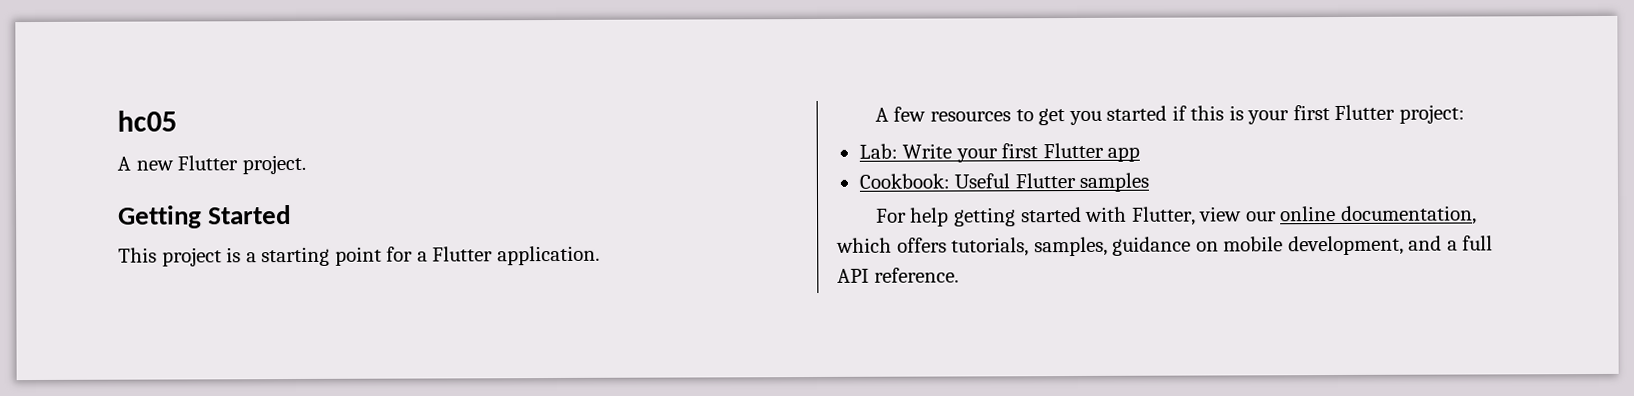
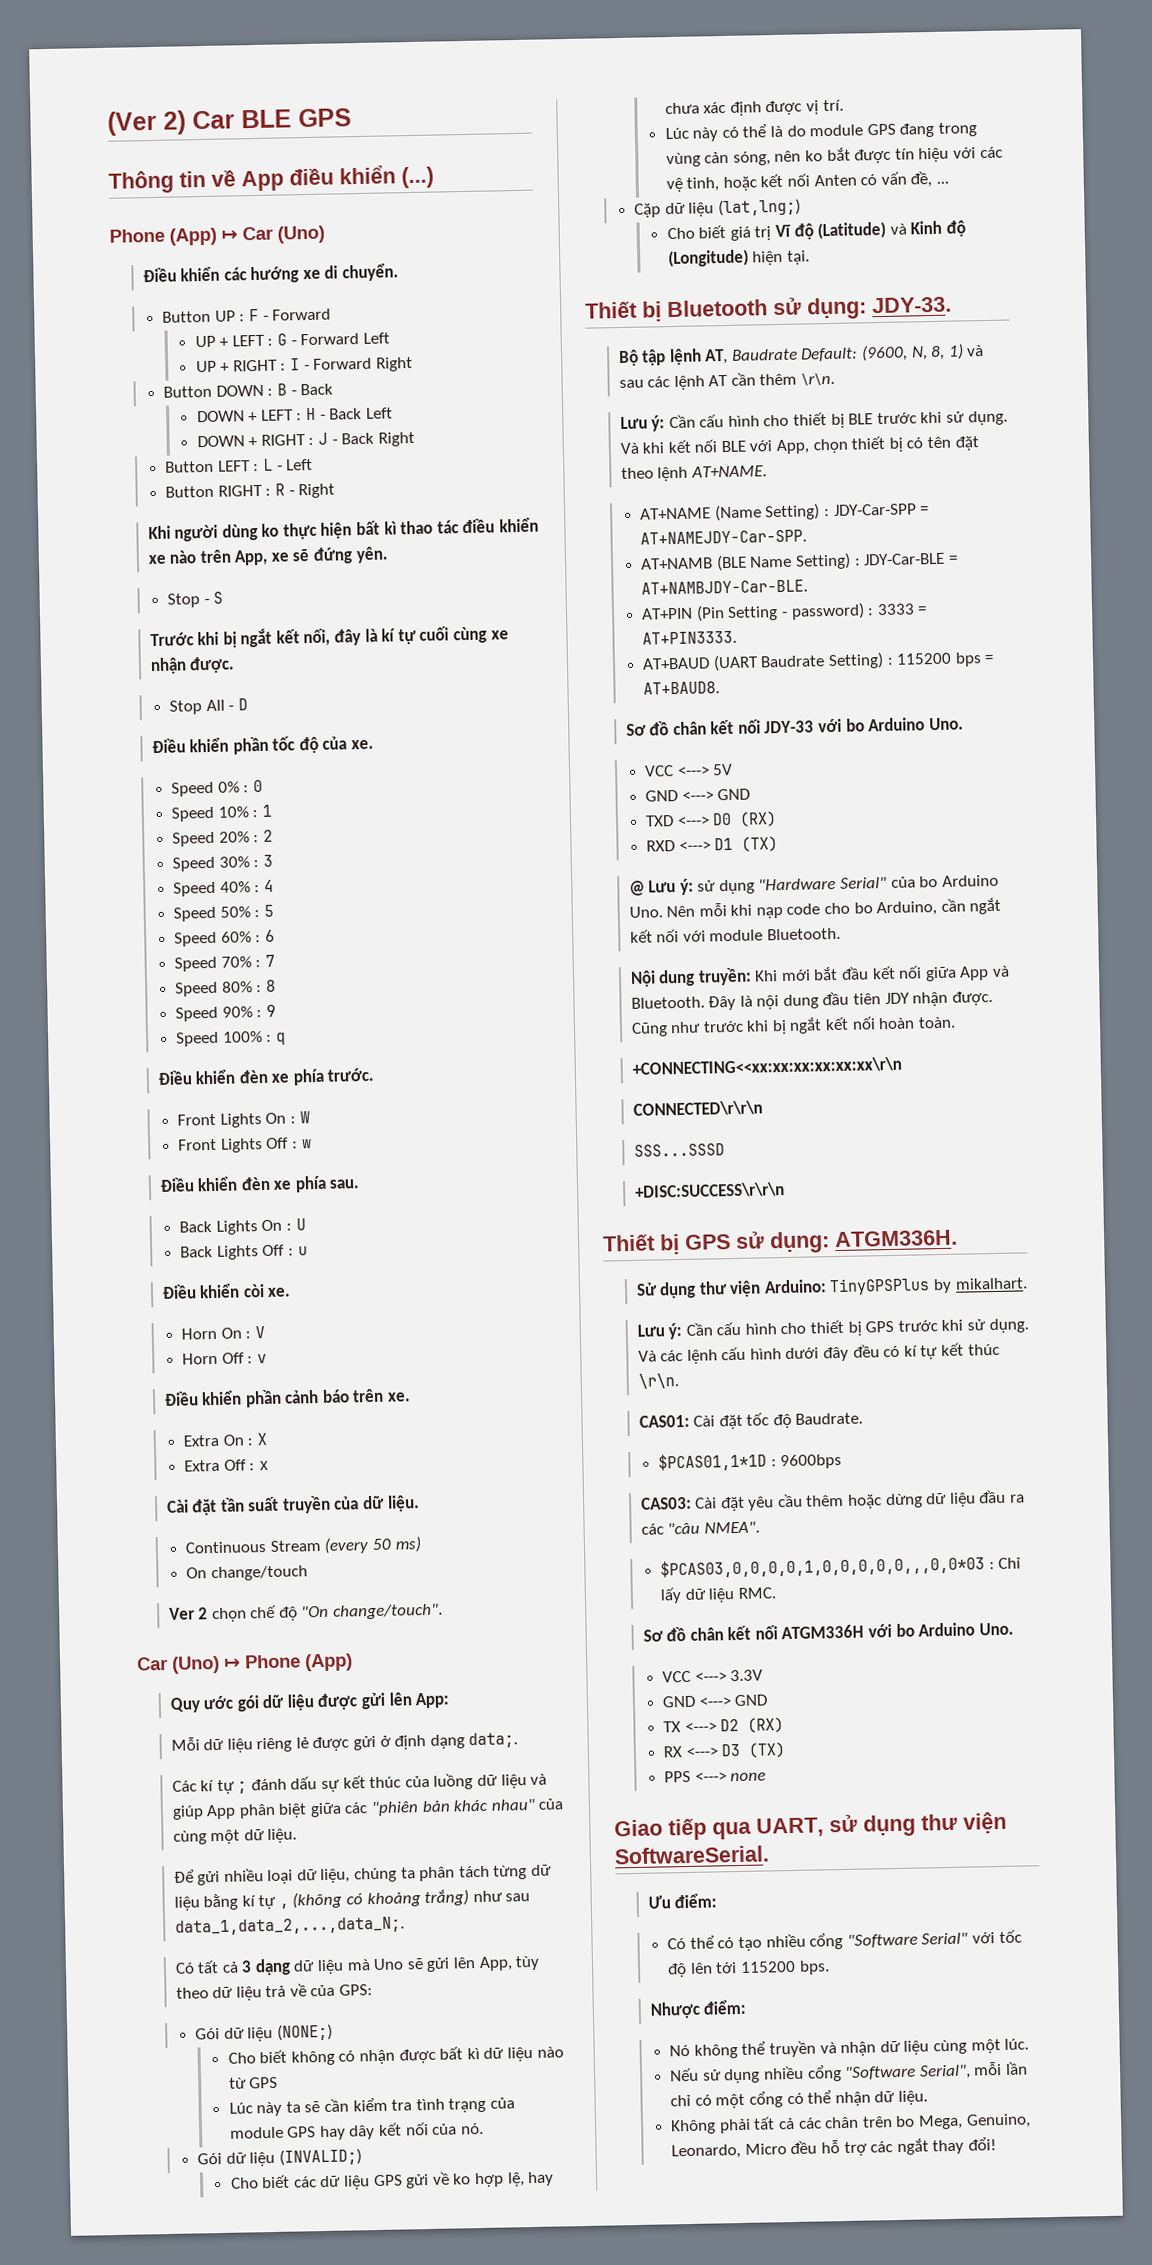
- hc05
- A new Flutter project.
- Getting Started
- This project is a starting point for a Flutter application.
- A few resources to get you started if this is your first Flutter project:
- Lab: Write your first Flutter app
- Cookbook: Useful Flutter samples
- For help getting started with Flutter, view our online documentation, which offers tutorials, samples, guidance on mobile development, and a full API reference.
+ (Ver 2) Car BLE GPS
+ Thông tin về App điều khiển (...)
+ Phone (App) ↦ Car (Uno)
+ Điều khiển các hướng xe di chuyển.
+ Button UP : F - Forward
+ UP + LEFT : G - Forward Left
+ UP + RIGHT : I - Forward Right
+ Button DOWN : B - Back
+ DOWN + LEFT : H - Back Left
+ DOWN + RIGHT : J - Back Right
+ Button LEFT : L - Left
+ Button RIGHT : R - Right
+ Khi người dùng ko thực hiện bất kì thao tác điều khiển xe nào trên App, xe sẽ đứng yên.
+ Stop - S
+ Trước khi bị ngắt kết nối, đây là kí tự cuối cùng xe nhận được.
+ Stop All - D
+ Điều khiển phần tốc độ của xe.
+ Speed 0% : 0
+ Speed 10% : 1
+ Speed 20% : 2
+ Speed 30% : 3
+ Speed 40% : 4
+ Speed 50% : 5
+ Speed 60% : 6
+ Speed 70% : 7
+ Speed 80% : 8
+ Speed 90% : 9
+ Speed 100% : q
+ Điều khiển đèn xe phía trước.
+ Front Lights On : W
+ Front Lights Off : w
+ Điều khiển đèn xe phía sau.
+ Back Lights On : U
+ Back Lights Off : u
+ Điều khiển còi xe.
+ Horn On : V
+ Horn Off : v
+ Điều khiển phần cảnh báo trên xe.
+ Extra On : X
+ Extra Off : x
+ Cài đặt tần suất truyền của dữ liệu.
+ Continuous Stream (every 50 ms)
+ On change/touch
+ Ver 2 chọn chế độ "On change/touch".
+ Car (Uno) ↦ Phone (App)
+ Quy ước gói dữ liệu được gửi lên App:
+ Mỗi dữ liệu riêng lẻ được gửi ở định dạng data;.
+ Các kí tự ; đánh dấu sự kết thúc của luồng dữ liệu và giúp App phân biệt giữa các "phiên bản khác nhau" của cùng một dữ liệu.
+ Để gửi nhiều loại dữ liệu, chúng ta phân tách từng dữ liệu bằng kí tự , (không có khoảng trắng) như sau data_1,data_2,...,data_N;.
+ Có tất cả 3 dạng dữ liệu mà Uno sẽ gửi lên App, tùy theo dữ liệu trả về của GPS:
+ Gói dữ liệu (NONE;)
+ Cho biết không có nhận được bất kì dữ liệu nào từ GPS
+ Lúc này ta sẽ cần kiểm tra tình trạng của module GPS hay dây kết nối của nó.
+ Gói dữ liệu (INVALID;)
+ Cho biết các dữ liệu GPS gửi về ko hợp lệ, hay chưa xác định được vị trí.
+ Lúc này có thể là do module GPS đang trong vùng cản sóng, nên ko bắt được tín hiệu với các vệ tinh, hoặc kết nối Anten có vấn đề, ...
+ Cặp dữ liệu (lat,lng;)
+ Cho biết giá trị Vĩ độ (Latitude) và Kinh độ (Longitude) hiện tại.
+ Thiết bị Bluetooth sử dụng: JDY-33.
+ Bộ tập lệnh AT, Baudrate Default: (9600, N, 8, 1) và sau các lệnh AT cần thêm \r\n.
+ Lưu ý: Cần cấu hình cho thiết bị BLE trước khi sử dụng. Và khi kết nối BLE với App, chọn thiết bị có tên đặt theo lệnh AT+NAME.
+ AT+NAME (Name Setting) : JDY-Car-SPP = AT+NAMEJDY-Car-SPP.
+ AT+NAMB (BLE Name Setting) : JDY-Car-BLE = AT+NAMBJDY-Car-BLE.
+ AT+PIN (Pin Setting - password) : 3333 = AT+PIN3333.
+ AT+BAUD (UART Baudrate Setting) : 115200 bps = AT+BAUD8.
+ Sơ đồ chân kết nối JDY-33 với bo Arduino Uno.
+ VCC <---> 5V
+ GND <---> GND
+ TXD <---> D0 (RX)
+ RXD <---> D1 (TX)
+ @ Lưu ý: sử dụng "Hardware Serial" của bo Arduino Uno. Nên mỗi khi nạp code cho bo Arduino, cần ngắt kết nối với module Bluetooth.
+ Nội dung truyền: Khi mới bắt đầu kết nối giữa App và Bluetooth. Đây là nội dung đầu tiên JDY nhận được. Cũng như trước khi bị ngắt kết nối hoàn toàn.
+ +CONNECTING<<xx:xx:xx:xx:xx:xx\r\n
+ CONNECTED\r\r\n
+ SSS...SSSD
+ +DISC:SUCCESS\r\r\n
+ Thiết bị GPS sử dụng: ATGM336H.
+ Sử dụng thư viện Arduino: TinyGPSPlus by mikalhart.
+ Lưu ý: Cần cấu hình cho thiết bị GPS trước khi sử dụng. Và các lệnh cấu hình dưới đây đều có kí tự kết thúc \r\n.
+ CAS01: Cài đặt tốc độ Baudrate.
+ $PCAS01,1*1D : 9600bps
+ CAS03: Cài đặt yêu cầu thêm hoặc dừng dữ liệu đầu ra các "câu NMEA".
+ $PCAS03,0,0,0,0,1,0,0,0,0,0,,,0,0*03 : Chỉ lấy dữ liệu RMC.
+ Sơ đồ chân kết nối ATGM336H với bo Arduino Uno.
+ VCC <---> 3.3V
+ GND <---> GND
+ TX <---> D2 (RX)
+ RX <---> D3 (TX)
+ PPS <---> none
+ Giao tiếp qua UART, sử dụng thư viện SoftwareSerial.
+ Ưu điểm:
+ Có thể có tạo nhiều cổng "Software Serial" với tốc độ lên tới 115200 bps.
+ Nhược điểm:
+ Nó không thể truyền và nhận dữ liệu cùng một lúc.
+ Nếu sử dụng nhiều cổng "Software Serial", mỗi lần chỉ có một cổng có thể nhận dữ liệu.
+ Không phải tất cả các chân trên bo Mega, Genuino, Leonardo, Micro đều hỗ trợ các ngắt thay đổi!

